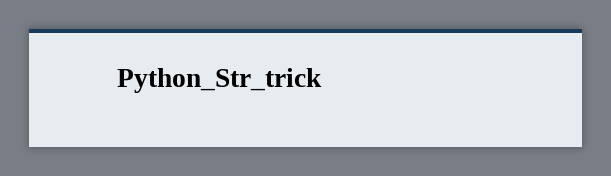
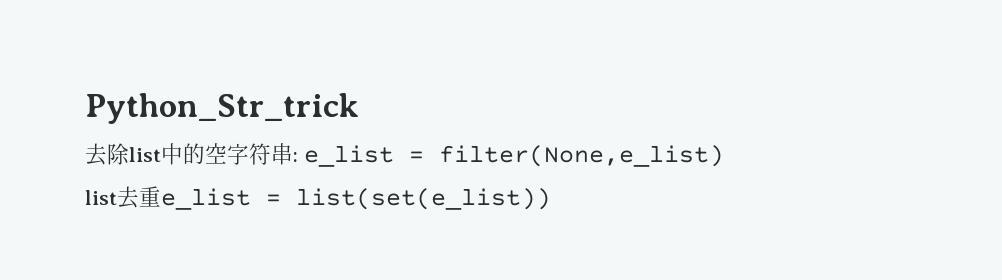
+ 去除list中的空字符串: e_list = filter(None,e_list)
+ list去重e_list = list(set(e_list))

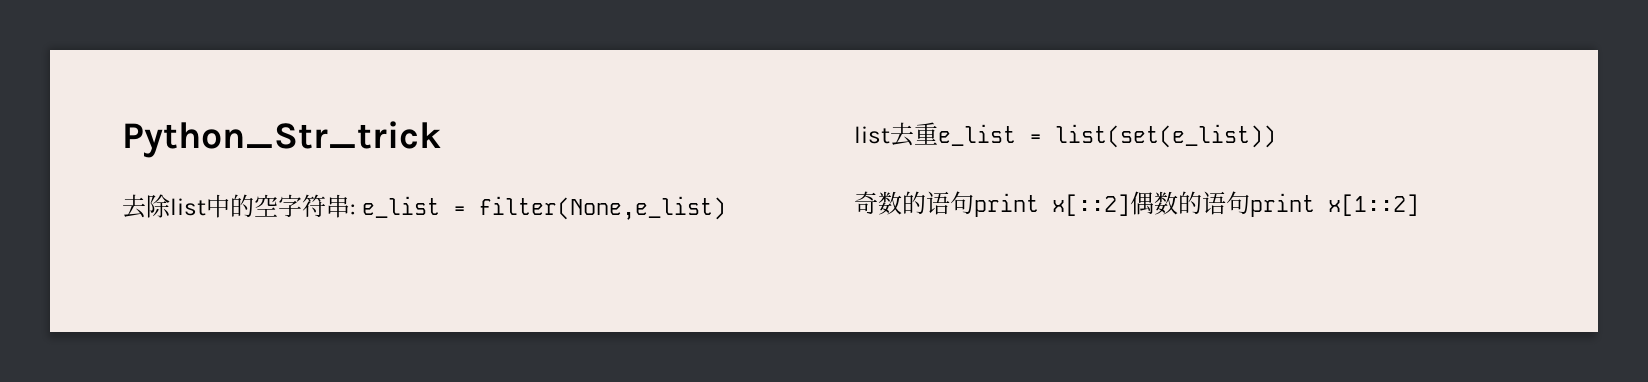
+ 奇数的语句print x[::2]偶数的语句print x[1::2]

